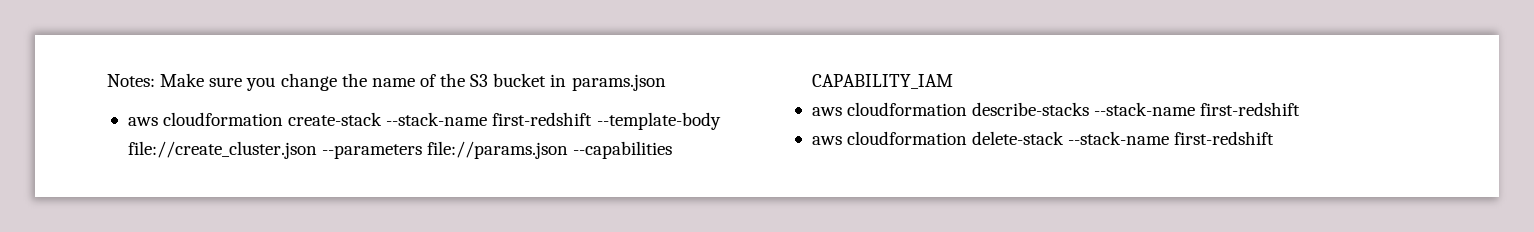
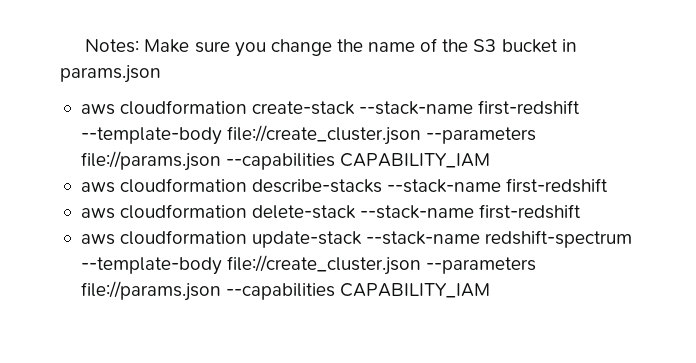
+ aws cloudformation update-stack --stack-name redshift-spectrum --template-body file://create_cluster.json --parameters file://params.json --capabilities CAPABILITY_IAM

